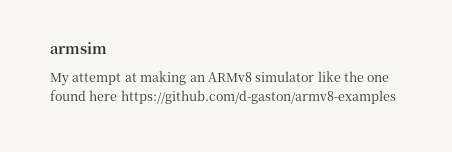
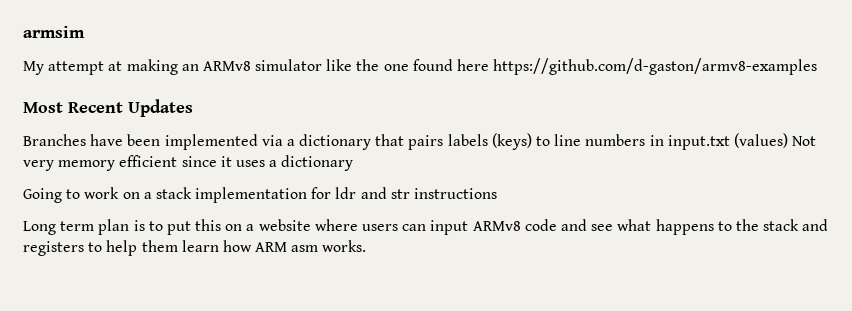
+ Most Recent Updates
+ Branches have been implemented via a dictionary that pairs labels (keys) to line numbers in input.txt (values) Not very memory efficient since it uses a dictionary
+ Going to work on a stack implementation for ldr and str instructions
+ Long term plan is to put this on a website where users can input ARMv8 code and see what happens to the stack and registers to help them learn how ARM asm works.

